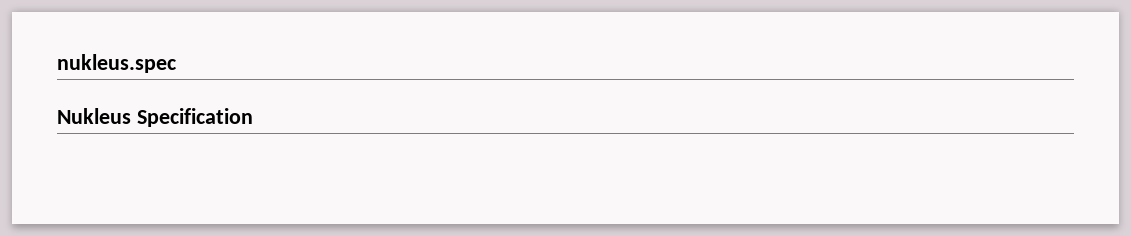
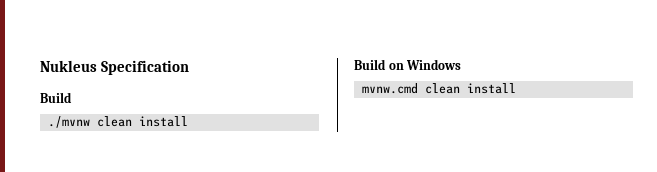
- nukleus.spec
  Nukleus Specification
+ Build
+ ./mvnw clean install
+ Build on Windows
+ mvnw.cmd clean install

